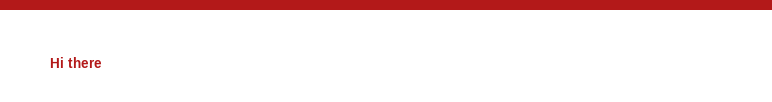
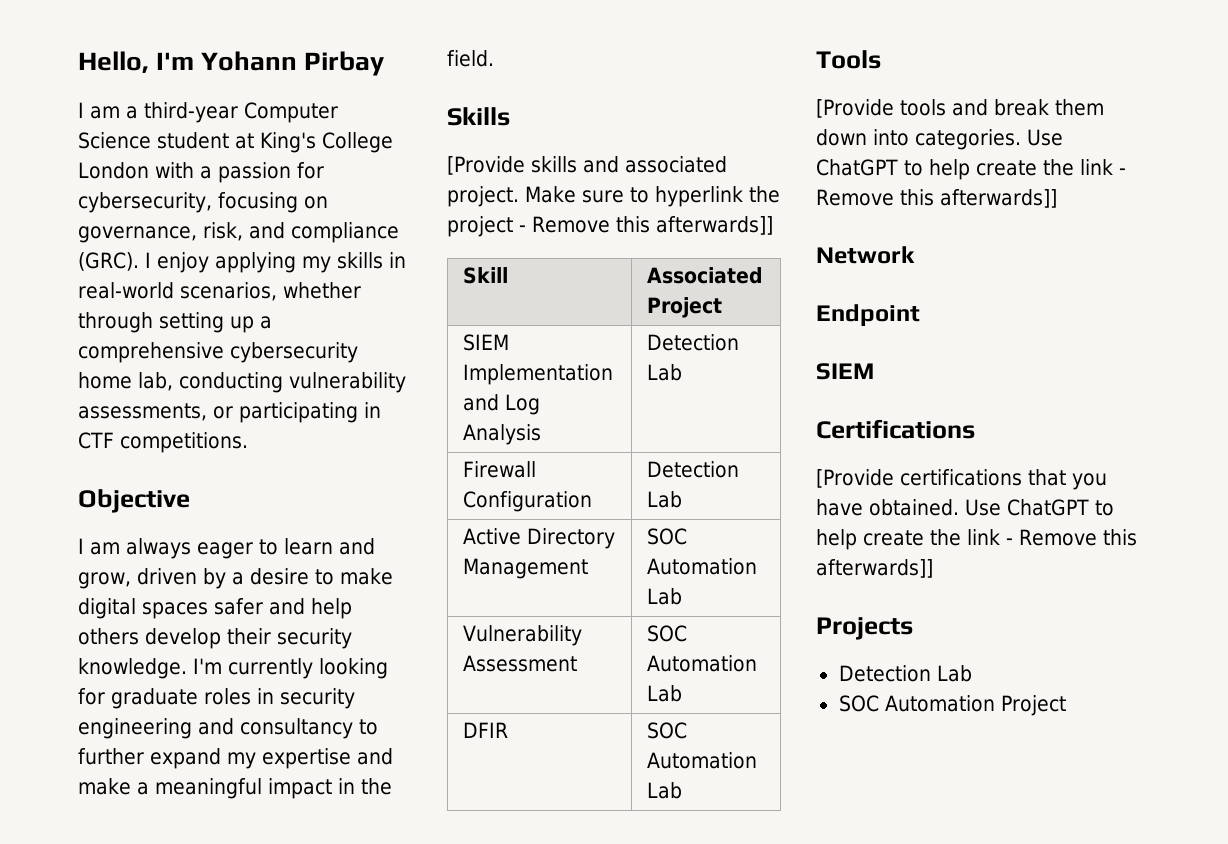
- Hi there
+ Hello, I'm Yohann Pirbay
+ I am a third-year Computer Science student at King's College London with a passion for cybersecurity, focusing on governance, risk, and compliance (GRC). I enjoy applying my skills in real-world scenarios, whether through setting up a comprehensive cybersecurity home lab, conducting vulnerability assessments, or participating in CTF competitions.
+ Objective
+ I am always eager to learn and grow, driven by a desire to make digital spaces safer and help others develop their security knowledge. I'm currently looking for graduate roles in security engineering and consultancy to further expand my expertise and make a meaningful impact in the field.
+ Skills
+ [Provide skills and associated project. Make sure to hyperlink the project - Remove this afterwards]]
+ Skill | Associated Project
+ SIEM Implementation and Log Analysis | Detection Lab
+ Firewall Configuration | Detection Lab
+ Active Directory Management | SOC Automation Lab
+ Vulnerability Assessment | SOC Automation Lab
+ DFIR | SOC Automation Lab
+ Tools
+ [Provide tools and break them down into categories. Use ChatGPT to help create the link - Remove this afterwards]]
+ Network
+ Endpoint
+ SIEM
+ Certifications
+ [Provide certifications that you have obtained. Use ChatGPT to help create the link - Remove this afterwards]]
+ Projects
+ Detection Lab
+ SOC Automation Project

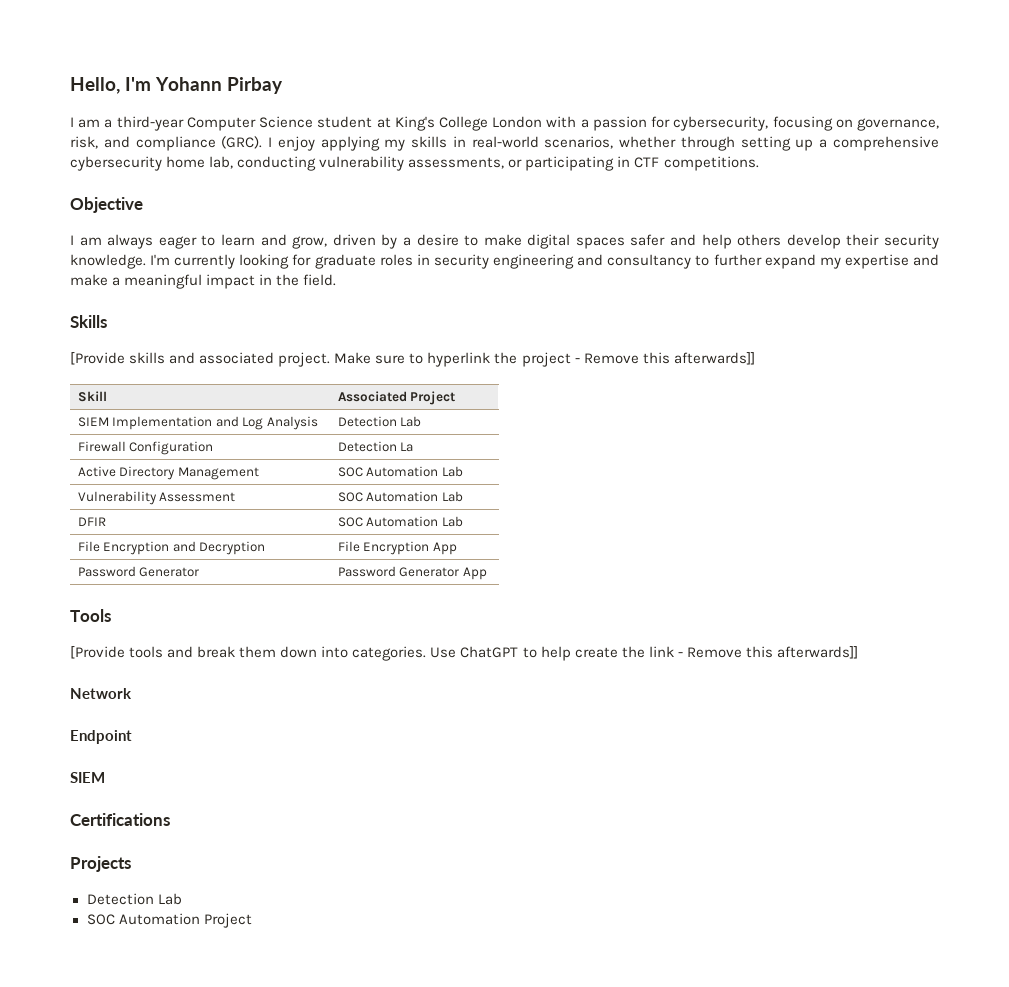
- Firewall Configuration | Detection Lab
+ Firewall Configuration | Detection La
+ File Encryption and Decryption | File Encryption App
+ Password Generator | Password Generator App
- [Provide certifications that you have obtained. Use ChatGPT to help create the link - Remove this afterwards]]

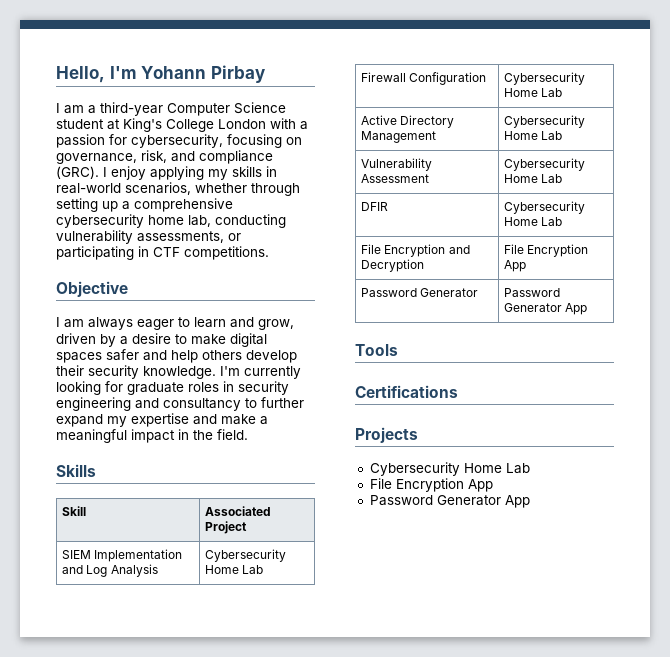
- [Provide skills and associated project. Make sure to hyperlink the project - Remove this afterwards]]
- SIEM Implementation and Log Analysis | Detection Lab
+ SIEM Implementation and Log Analysis | Cybersecurity Home Lab
- Firewall Configuration | Detection La
+ Firewall Configuration | Cybersecurity Home Lab
- Active Directory Management | SOC Automation Lab
+ Active Directory Management | Cybersecurity Home Lab
- Vulnerability Assessment | SOC Automation Lab
+ Vulnerability Assessment | Cybersecurity Home Lab
- DFIR | SOC Automation Lab
+ DFIR | Cybersecurity Home Lab
- [Provide tools and break them down into categories. Use ChatGPT to help create the link - Remove this afterwards]]
- Network
- Endpoint
- SIEM
  Projects
- Detection Lab
- SOC Automation Project
+ Cybersecurity Home Lab
+ File Encryption App
+ Password Generator App

